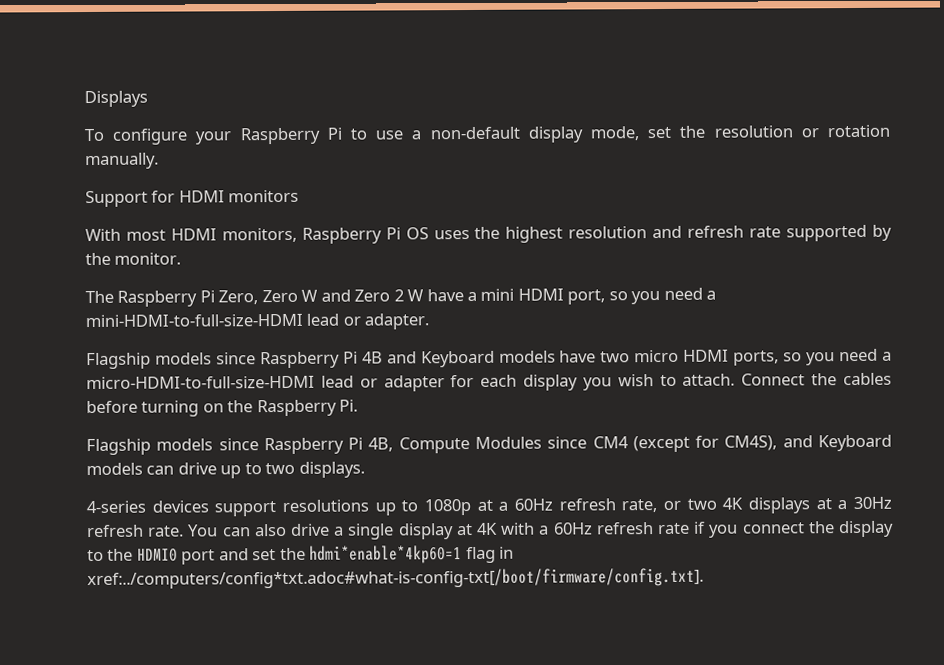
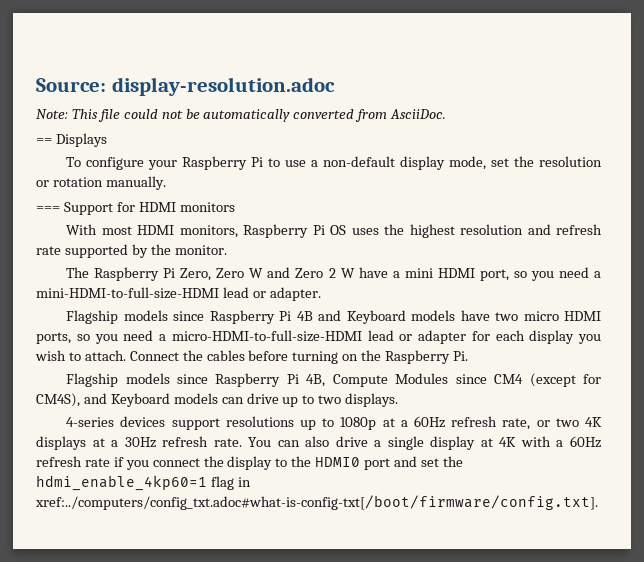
- Displays
+ Source: display-resolution.adoc
+ Note: This file could not be automatically converted from AsciiDoc.
+ == Displays
- Support for HDMI monitors
+ === Support for HDMI monitors
- You can also drive a single display at 4K with a 60Hz refresh rate if you connect the display to the HDMI0 port and set the hdmi*enable*4kp60=1 flag in xref:../computers/config*txt.adoc#what-is-config-txt[/boot/firmware/config.txt].
+ You can also drive a single display at 4K with a 60Hz refresh rate if you connect the display to the HDMI0 port and set the hdmi_enable_4kp60=1 flag in xref:../computers/config_txt.adoc#what-is-config-txt[/boot/firmware/config.txt].

